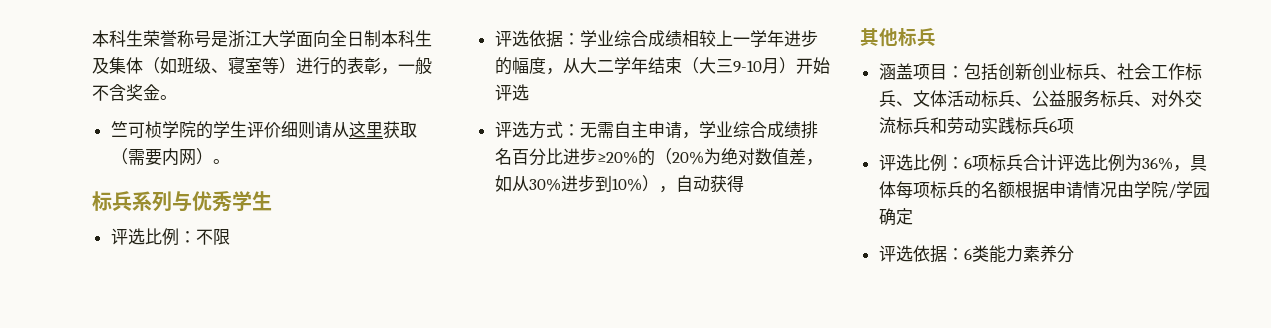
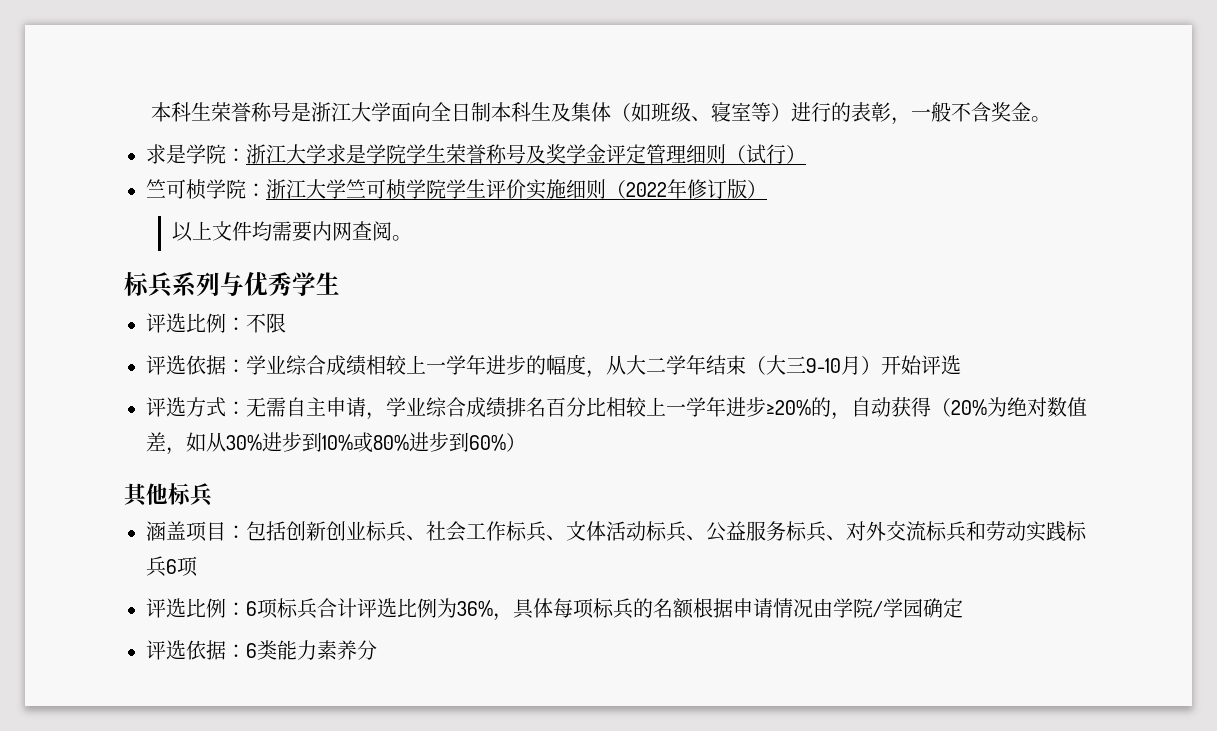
- 竺可桢学院的学生评价细则请从这里获取（需要内网）。
+ 求是学院：浙江大学求是学院学生荣誉称号及奖学金评定管理细则（试行）
+ 竺可桢学院：浙江大学竺可桢学院学生评价实施细则（2022年修订版）
+ 以上文件均需要内网查阅。
- 评选方式：无需自主申请，学业综合成绩排名百分比进步≥20%的（20%为绝对数值差，如从30%进步到10%），自动获得
+ 评选方式：无需自主申请，学业综合成绩排名百分比相较上一学年进步≥20%的，自动获得（20%为绝对数值差，如从30%进步到10%或80%进步到60%）

